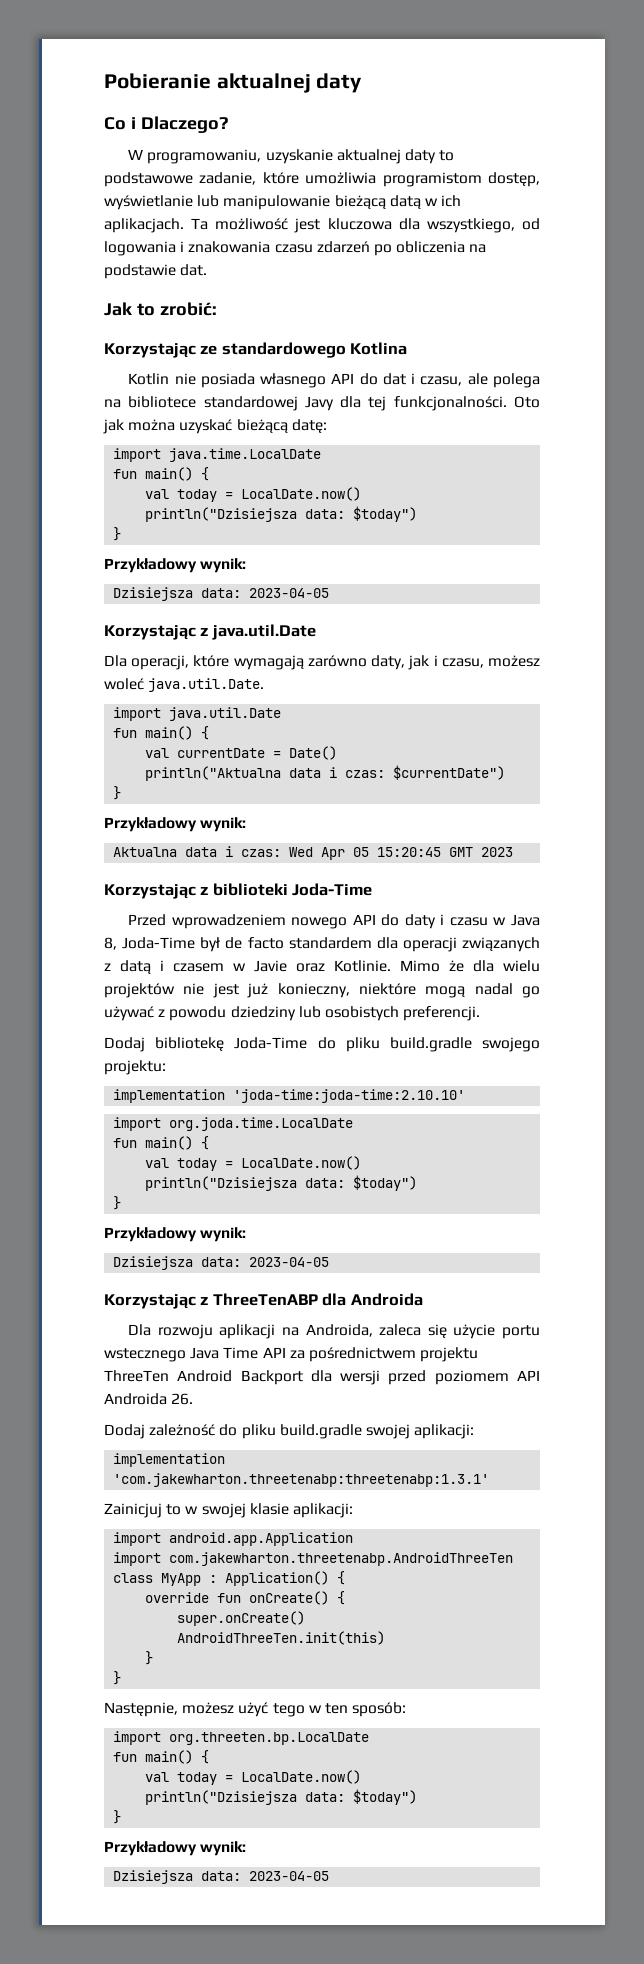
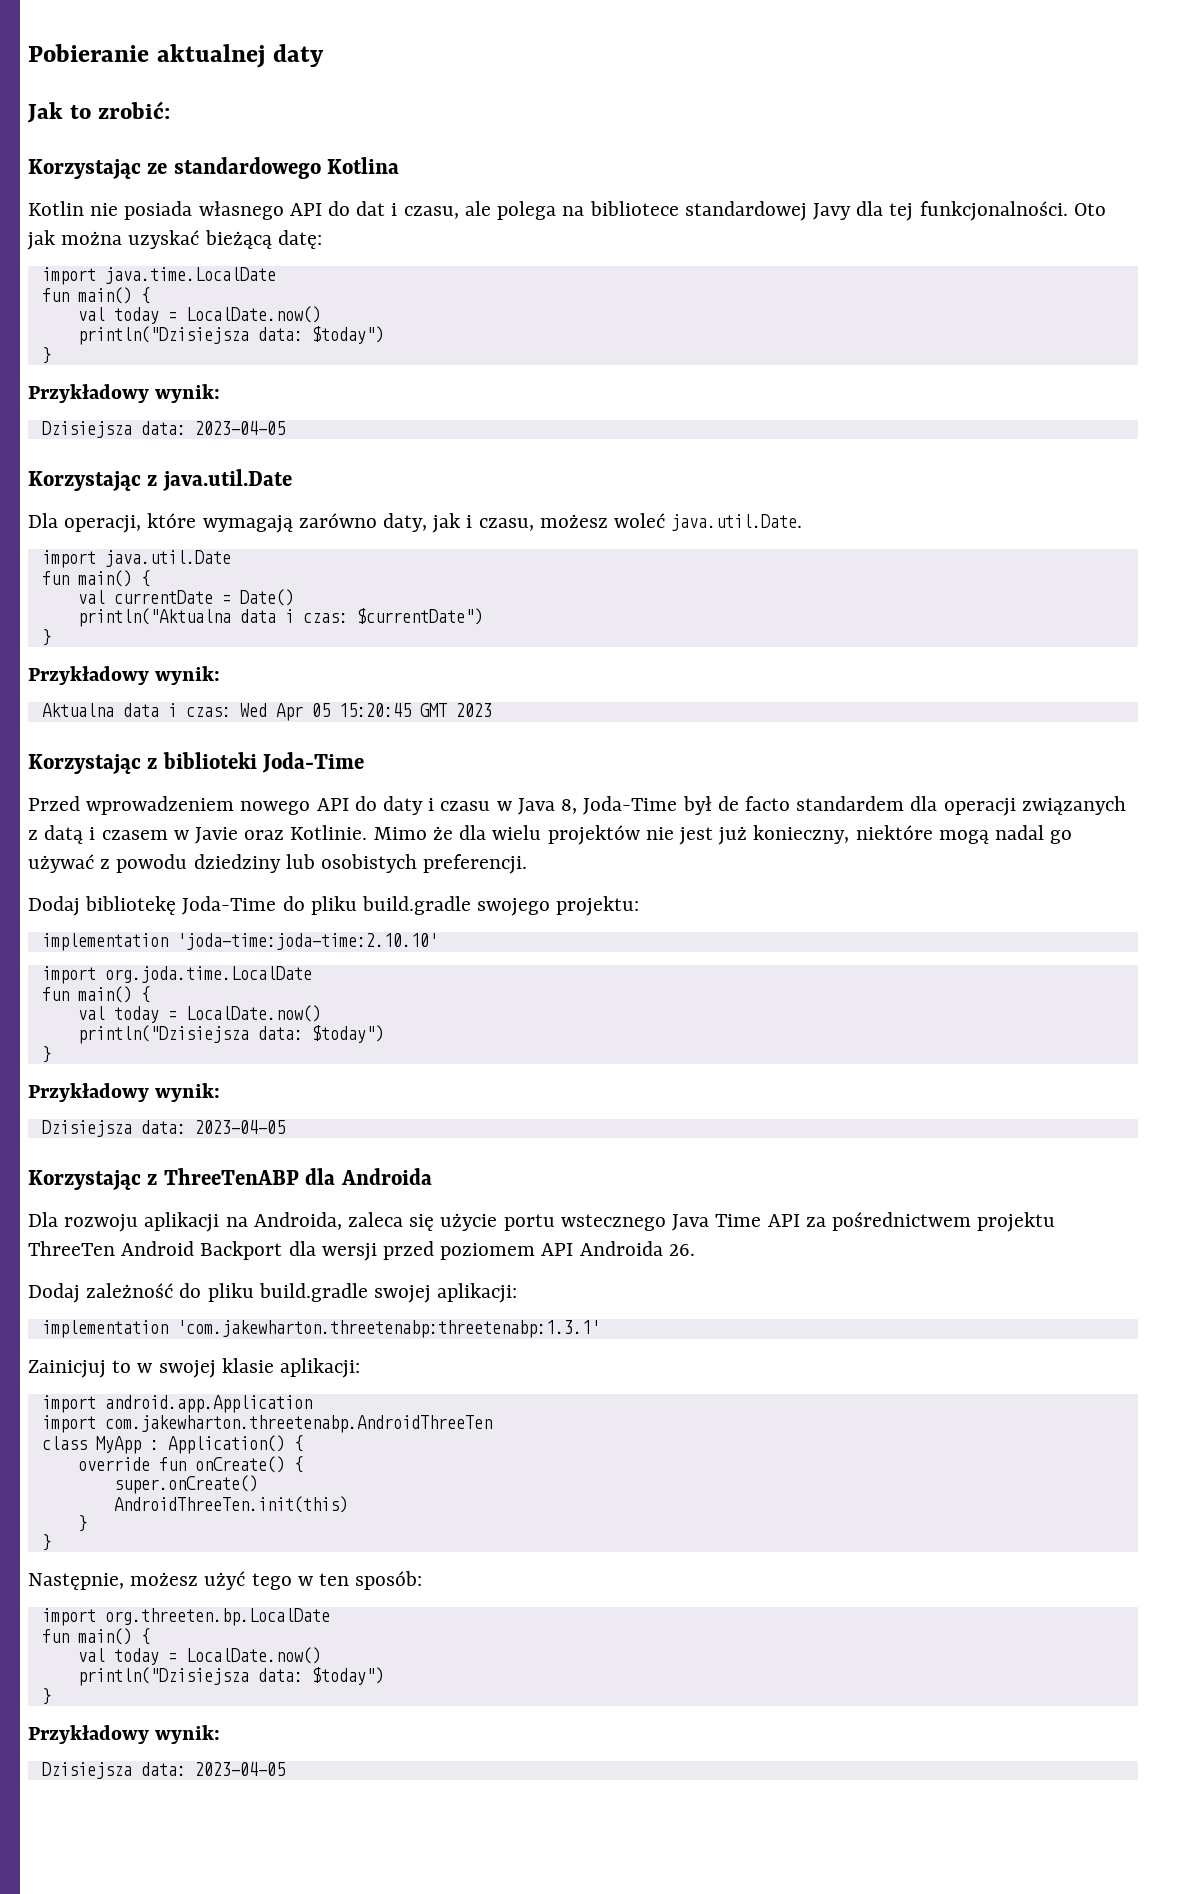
- Co i Dlaczego?
- W programowaniu, uzyskanie aktualnej daty to podstawowe zadanie, które umożliwia programistom dostęp, wyświetlanie lub manipulowanie bieżącą datą w ich aplikacjach. Ta możliwość jest kluczowa dla wszystkiego, od logowania i znakowania czasu zdarzeń po obliczenia na podstawie dat.

